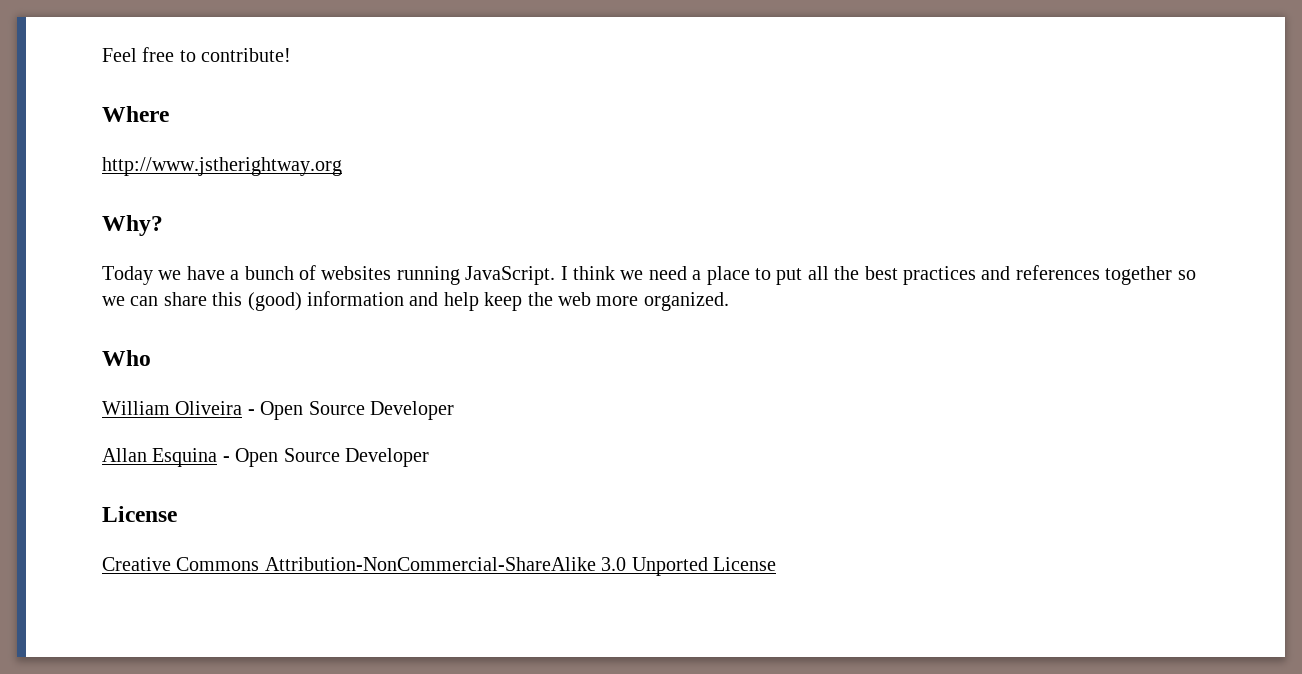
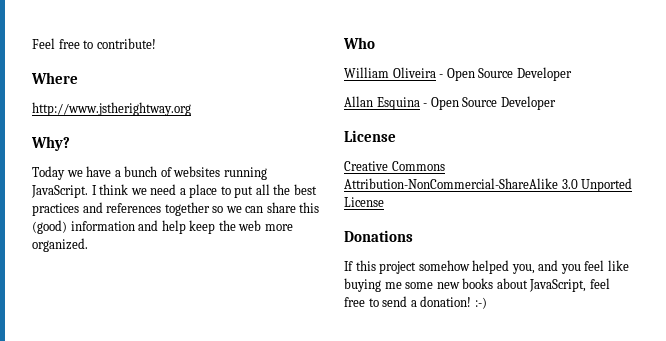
+ Donations
+ If this project somehow helped you, and you feel like buying me some new books about JavaScript, feel free to send a donation! :-)

